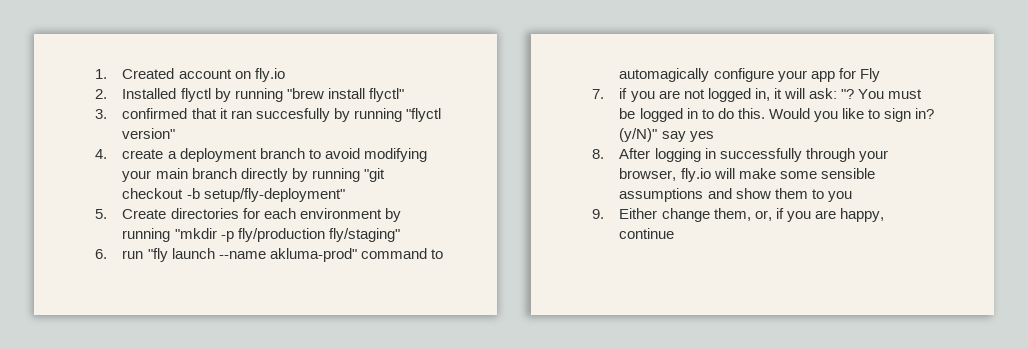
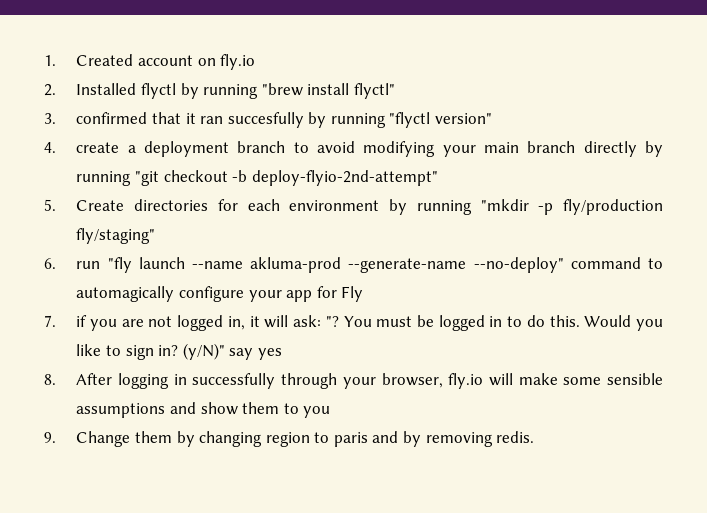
- 4. create a deployment branch to avoid modifying your main branch directly by running "git checkout -b setup/fly-deployment"
+ 4. create a deployment branch to avoid modifying your main branch directly by running "git checkout -b deploy-flyio-2nd-attempt"
- 6. run "fly launch --name akluma-prod" command to automagically configure your app for Fly
+ 6. run "fly launch --name akluma-prod --generate-name --no-deploy" command to automagically configure your app for Fly
- 9. Either change them, or, if you are happy, continue
+ 9. Change them by changing region to paris and by removing redis.

